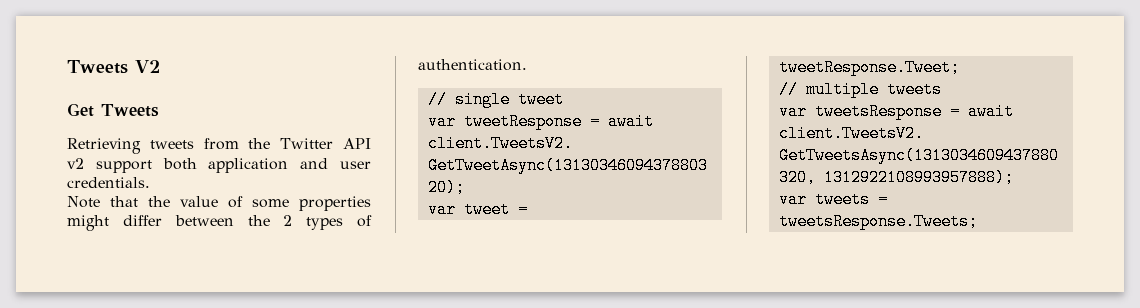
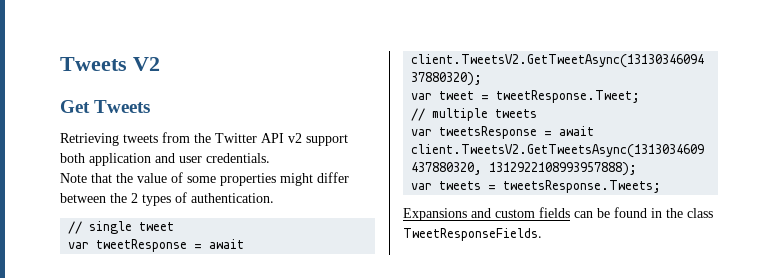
+ Expansions and custom fields can be found in the class TweetResponseFields.

